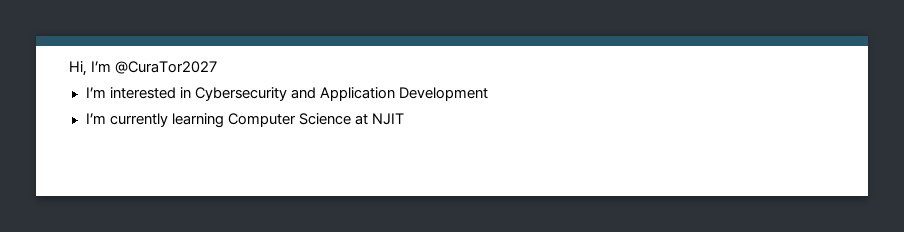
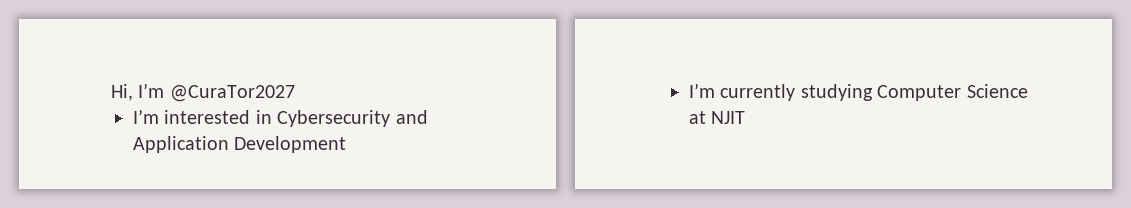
- I’m currently learning Computer Science at NJIT
+ I’m currently studying Computer Science at NJIT

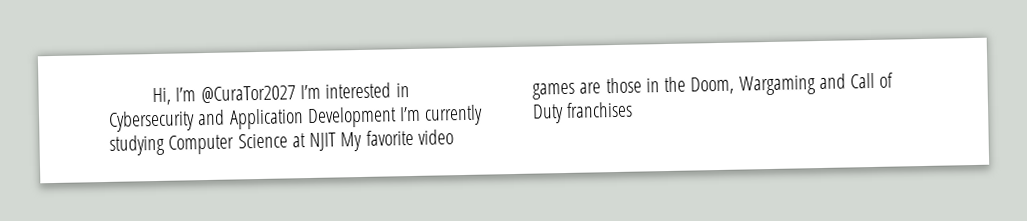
- Hi, I’m @CuraTor2027
- I’m interested in Cybersecurity and Application Development
- I’m currently studying Computer Science at NJIT
+ Hi, I’m @CuraTor2027 I’m interested in Cybersecurity and Application Development I’m currently studying Computer Science at NJIT My favorite video games are those in the Doom, Wargaming and Call of Duty franchises

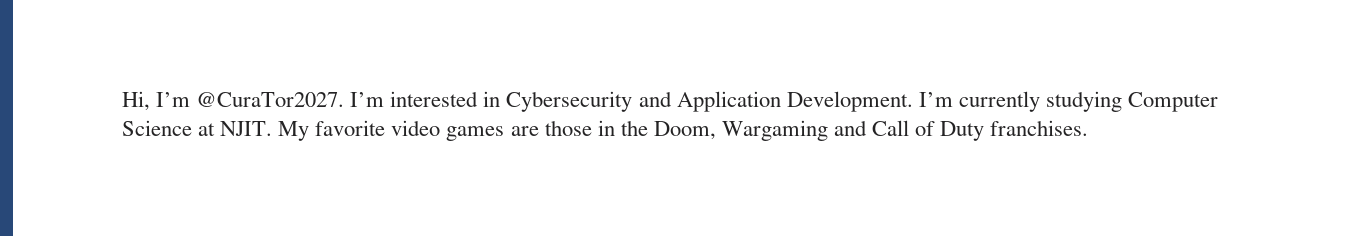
- Hi, I’m @CuraTor2027 I’m interested in Cybersecurity and Application Development I’m currently studying Computer Science at NJIT My favorite video games are those in the Doom, Wargaming and Call of Duty franchises
+ Hi, I’m @CuraTor2027. I’m interested in Cybersecurity and Application Development. I’m currently studying Computer Science at NJIT. My favorite video games are those in the Doom, Wargaming and Call of Duty franchises.

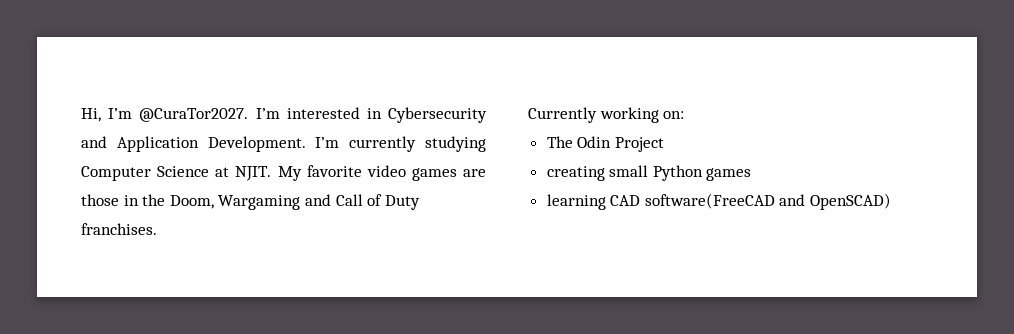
+ Currently working on:
+ The Odin Project
+ creating small Python games
+ learning CAD software(FreeCAD and OpenSCAD)

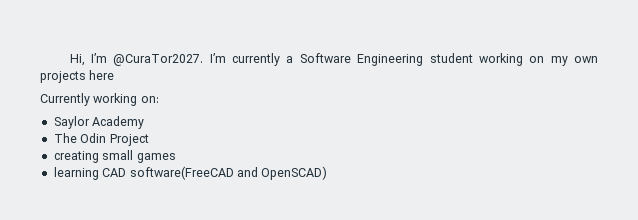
- I’m interested in Cybersecurity and Application Development. I’m currently studying Computer Science at NJIT. My favorite video games are those in the Doom, Wargaming and Call of Duty franchises.
+ I’m currently a Software Engineering student working on my own projects here
+ Saylor Academy
- creating small Python games
+ creating small games

